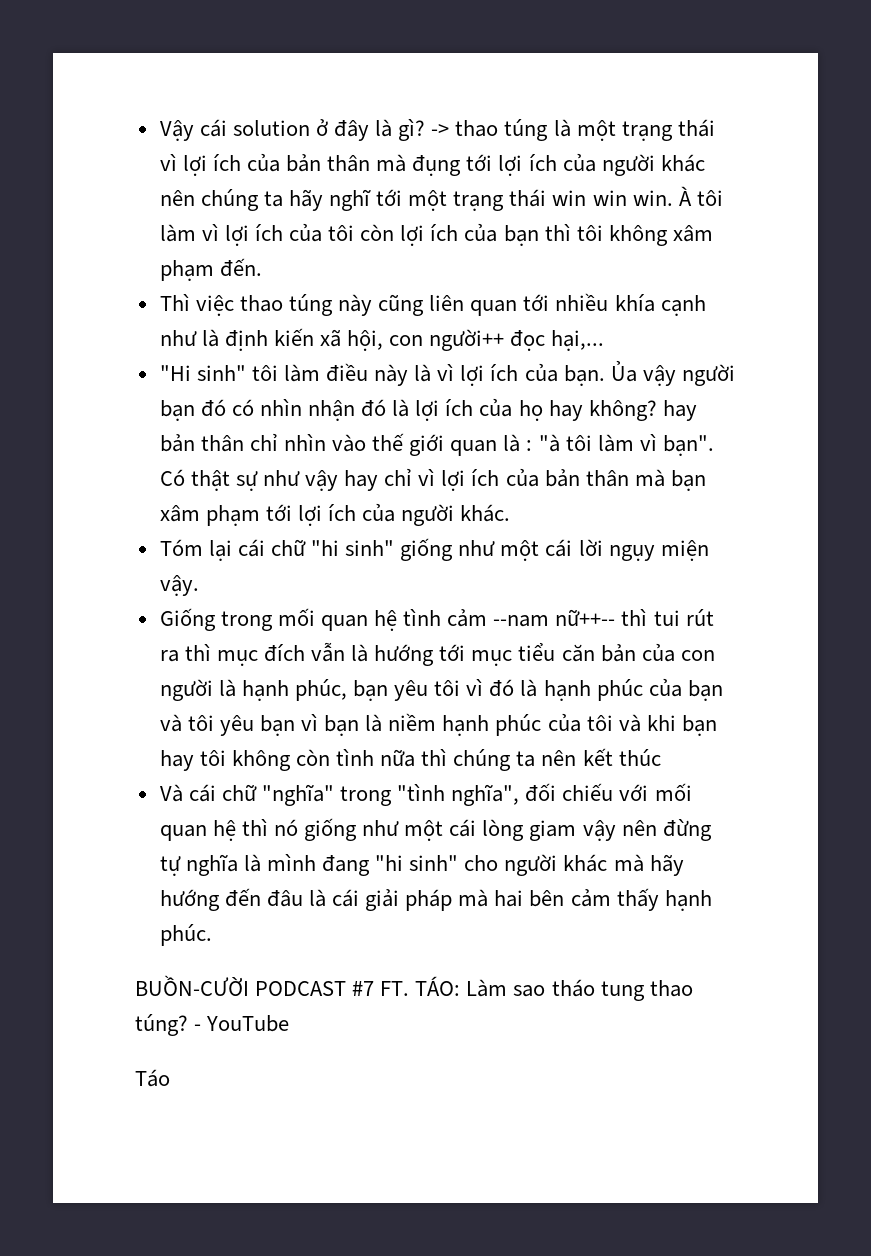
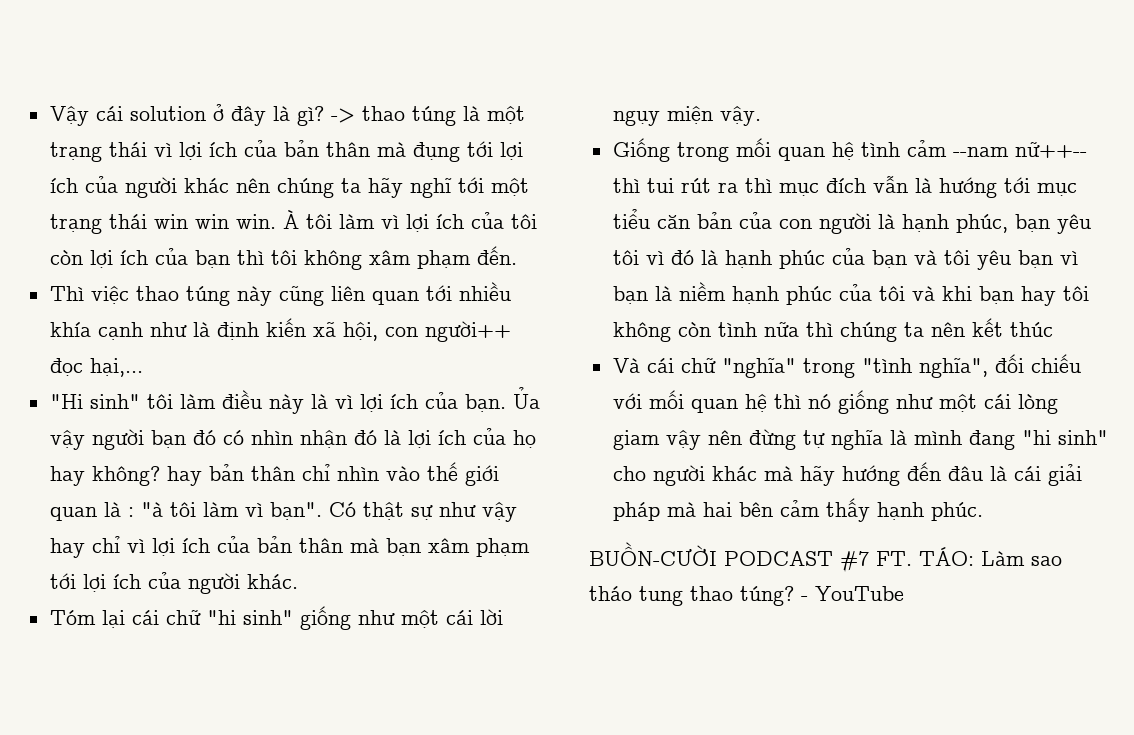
- Táo

